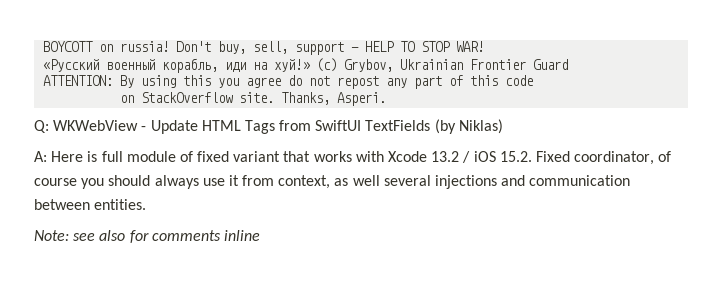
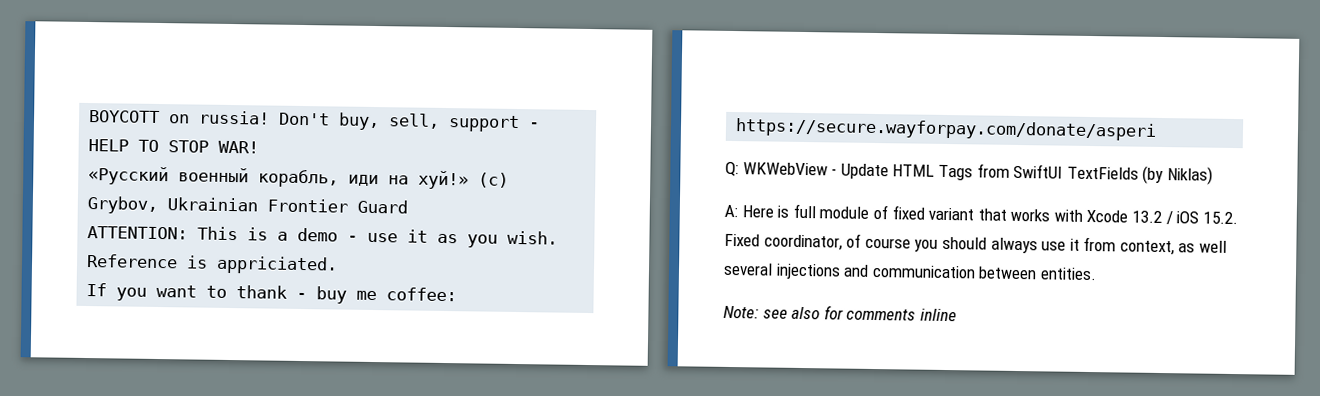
- ATTENTION: By using this you agree do not repost any part of this code
- on StackOverflow site. Thanks, Asperi.
+ ATTENTION: This is a demo - use it as you wish. Reference is appriciated.
+ If you want to thank - buy me coffee: https://secure.wayforpay.com/donate/asperi

